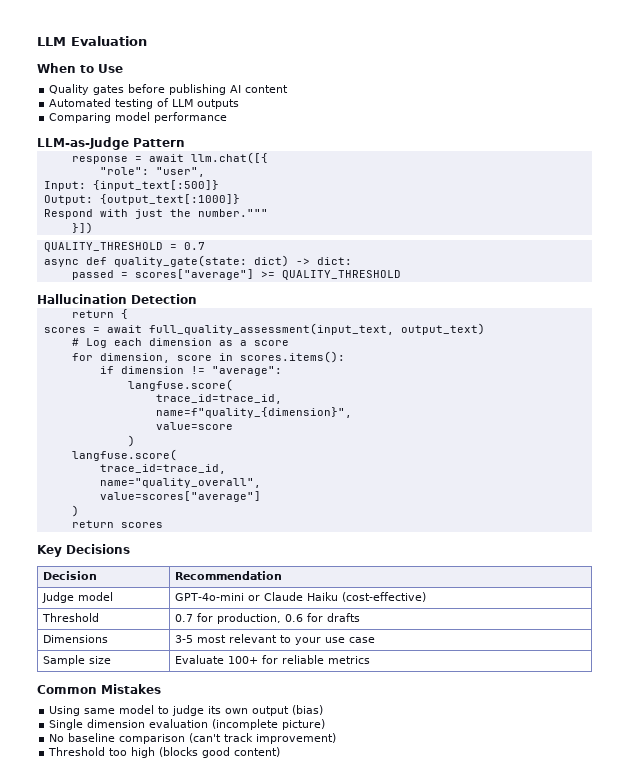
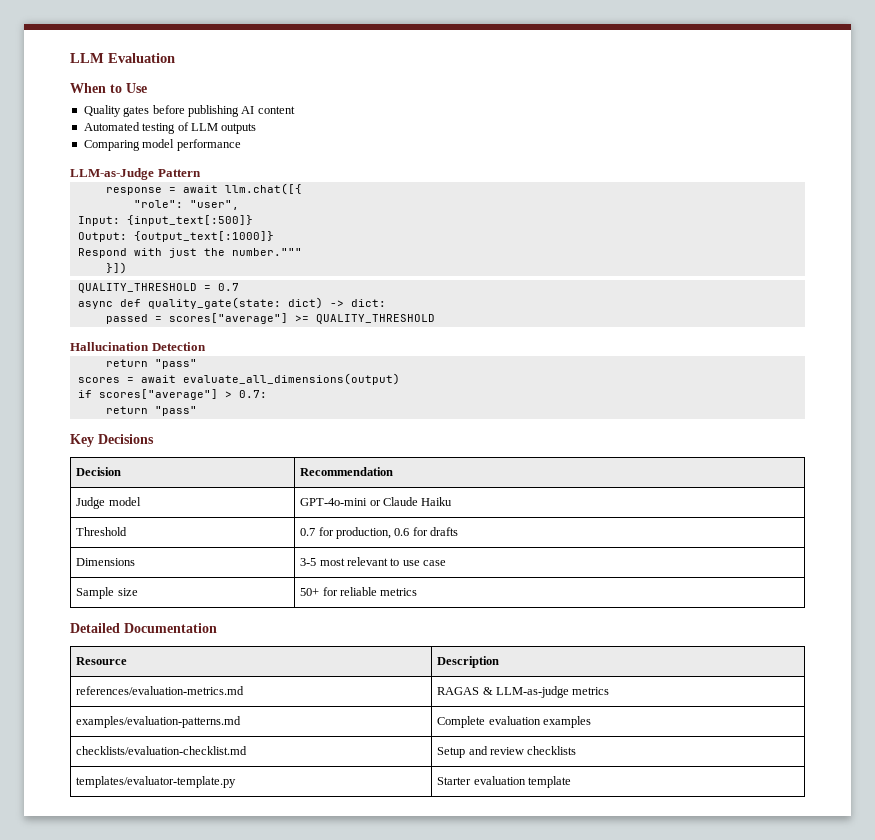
  Hallucination Detection
- return {
+ return "pass"
- scores = await full_quality_assessment(input_text, output_text)
- # Log each dimension as a score
- for dimension, score in scores.items():
- if dimension != "average":
- langfuse.score(
- trace_id=trace_id,
- name=f"quality_{dimension}",
- value=score
- )
- langfuse.score(
- trace_id=trace_id,
- name="quality_overall",
- value=scores["average"]
- )
- return scores
+ scores = await evaluate_all_dimensions(output)
+ if scores["average"] > 0.7:
+ return "pass"
- Judge model | GPT-4o-mini or Claude Haiku (cost-effective)
+ Judge model | GPT-4o-mini or Claude Haiku
- Dimensions | 3-5 most relevant to your use case
+ Dimensions | 3-5 most relevant to use case
- Sample size | Evaluate 100+ for reliable metrics
+ Sample size | 50+ for reliable metrics
- Common Mistakes
- Using same model to judge its own output (bias)
- Single dimension evaluation (incomplete picture)
- No baseline comparison (can't track improvement)
- Threshold too high (blocks good content)
+ Detailed Documentation
+ Resource | Description
+ references/evaluation-metrics.md | RAGAS & LLM-as-judge metrics
+ examples/evaluation-patterns.md | Complete evaluation examples
+ checklists/evaluation-checklist.md | Setup and review checklists
+ templates/evaluator-template.py | Starter evaluation template

